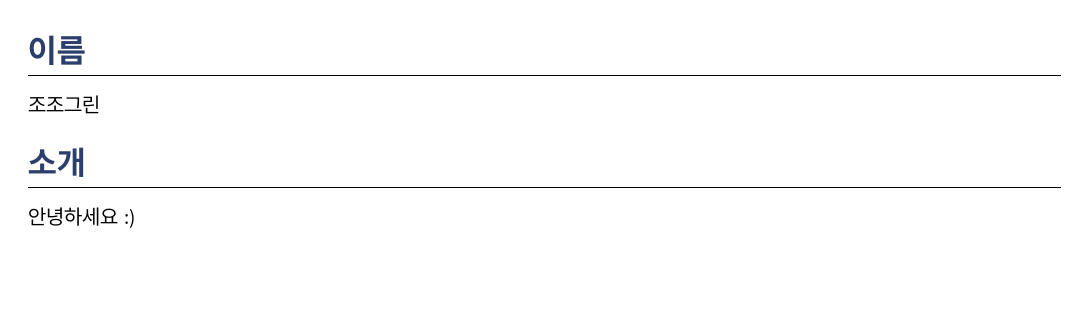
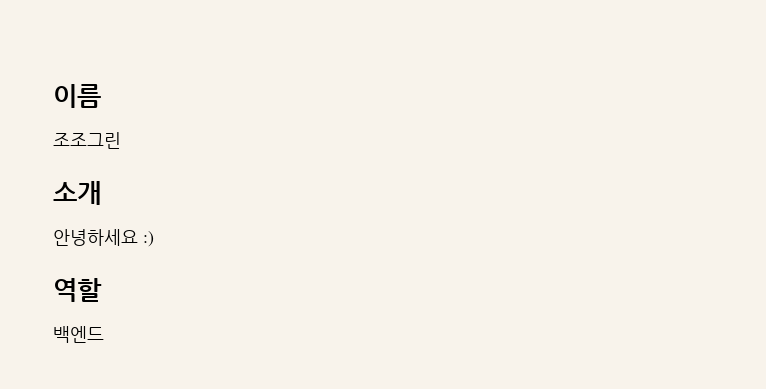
+ 역할
+ 백엔드

